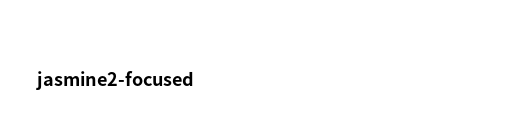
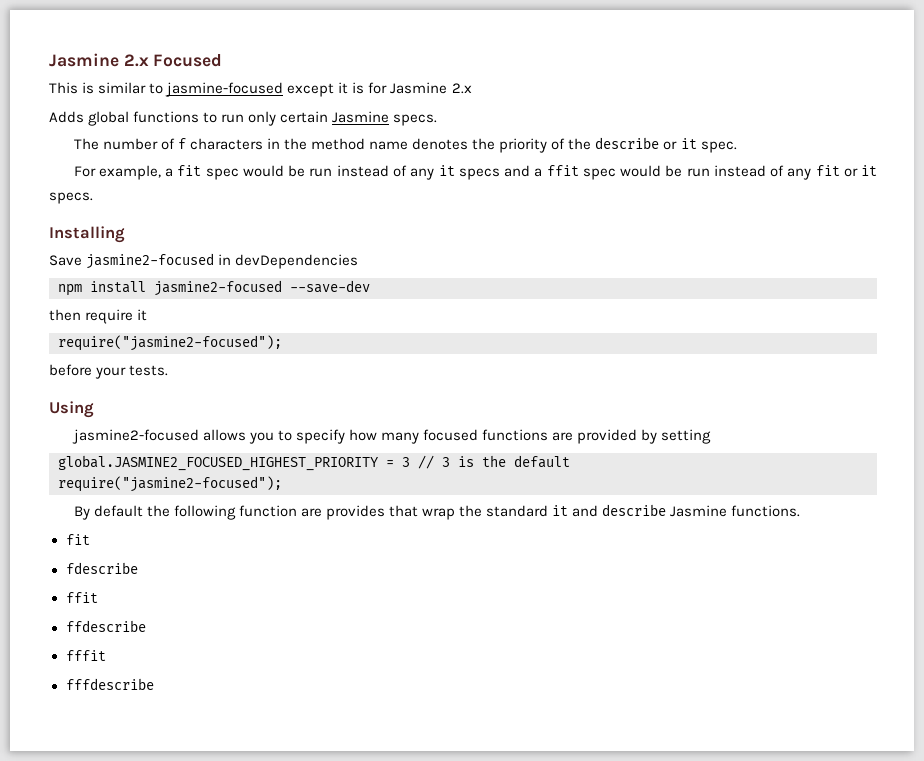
- jasmine2-focused
+ Jasmine 2.x Focused
+ This is similar to jasmine-focused except it is for Jasmine 2.x
+ Adds global functions to run only certain Jasmine specs.
+ The number of f characters in the method name denotes the priority of the describe or it spec.
+ For example, a fit spec would be run instead of any it specs and a ffit spec would be run instead of any fit or it specs.
+ Installing
+ Save jasmine2-focused in devDependencies
+ npm install jasmine2-focused --save-dev
+ then require it
+ require("jasmine2-focused");
+ before your tests.
+ Using
+ jasmine2-focused allows you to specify how many focused functions are provided by setting
+ global.JASMINE2_FOCUSED_HIGHEST_PRIORITY = 3 // 3 is the default
+ require("jasmine2-focused");
+ By default the following function are provides that wrap the standard it and describe Jasmine functions.
+ fit
+ fdescribe
+ ffit
+ ffdescribe
+ fffit
+ fffdescribe

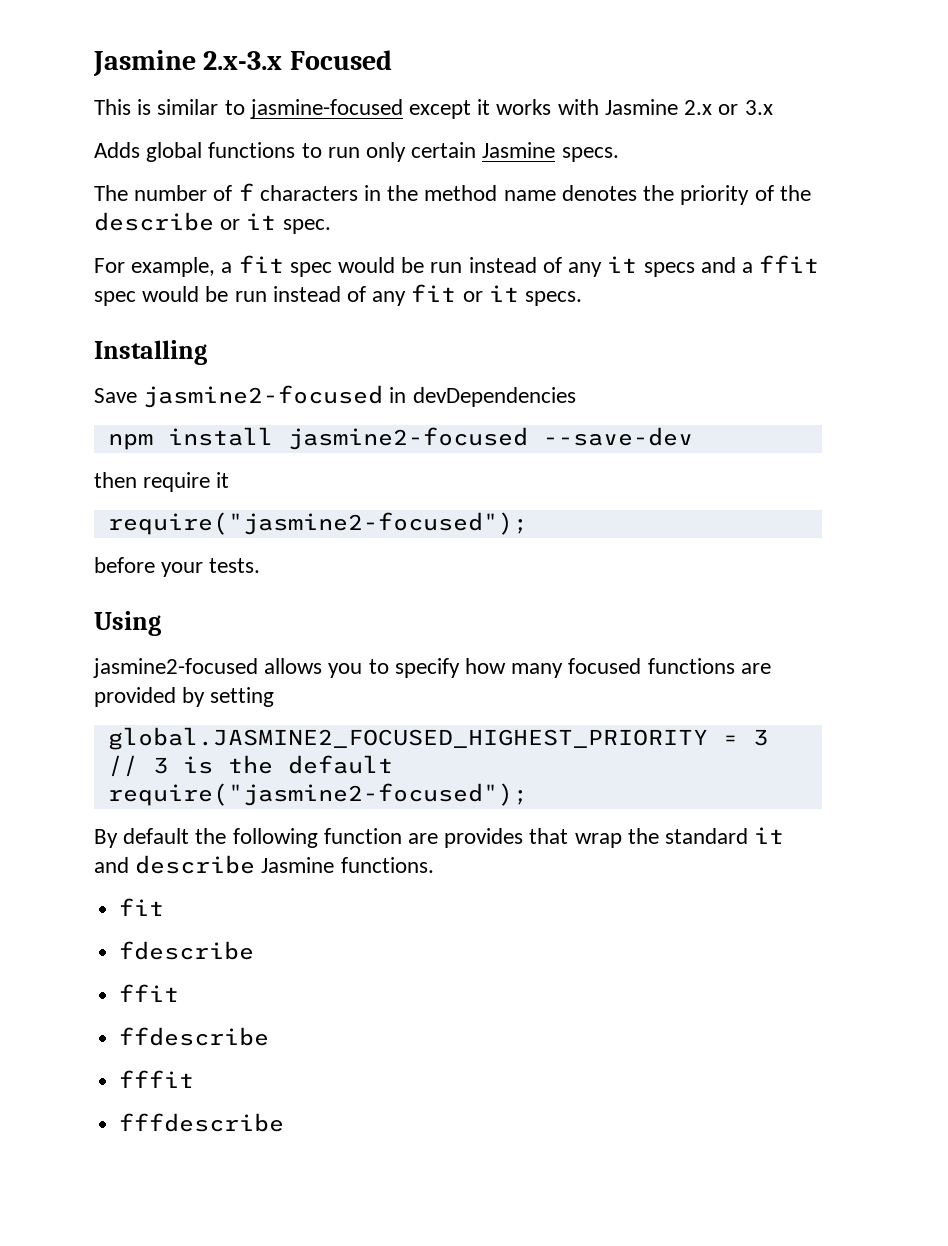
- Jasmine 2.x Focused
+ Jasmine 2.x-3.x Focused
- This is similar to jasmine-focused except it is for Jasmine 2.x
+ This is similar to jasmine-focused except it works with Jasmine 2.x or 3.x

